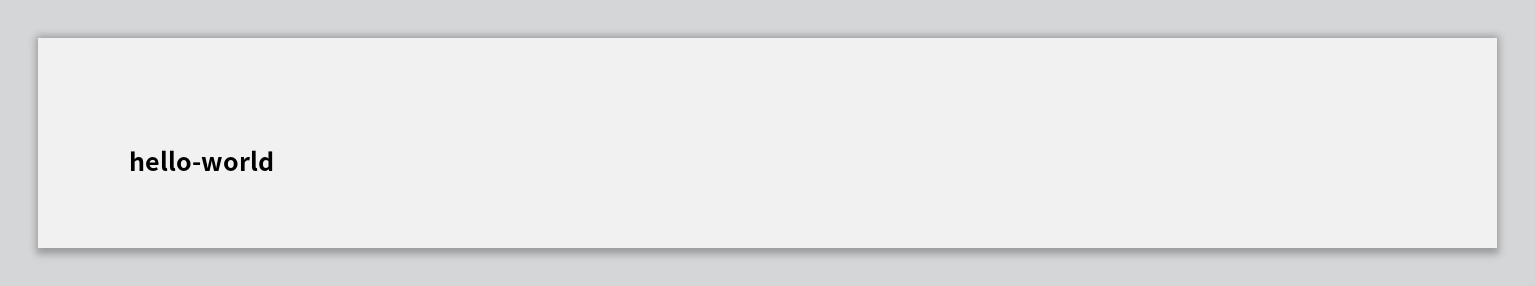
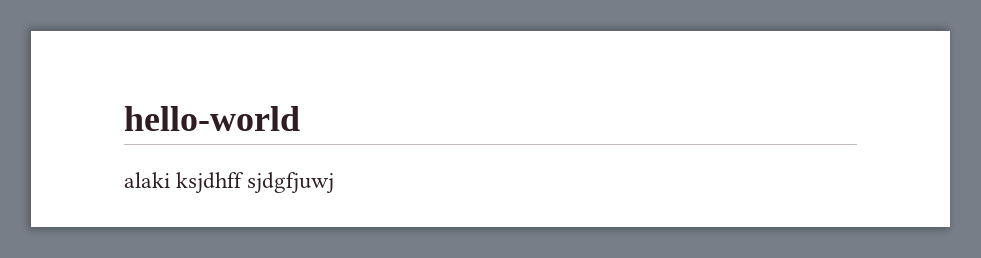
+ alaki ksjdhff sjdgfjuwj

